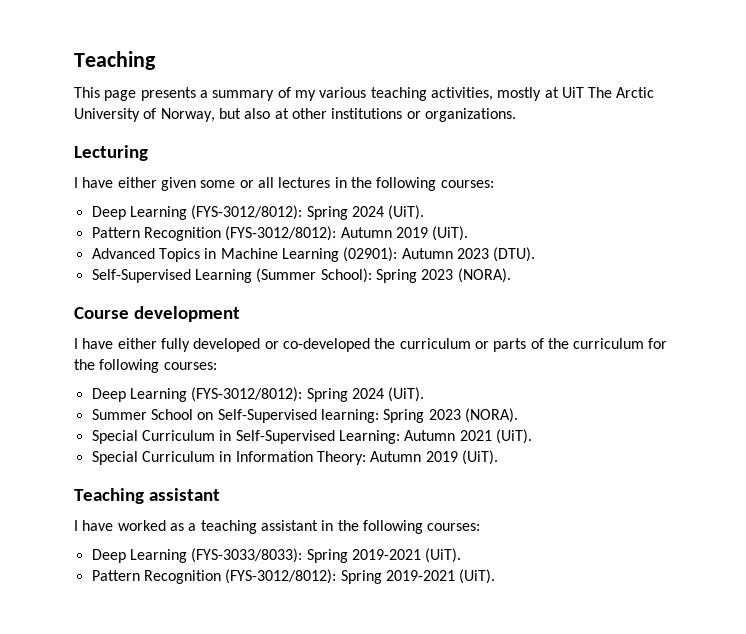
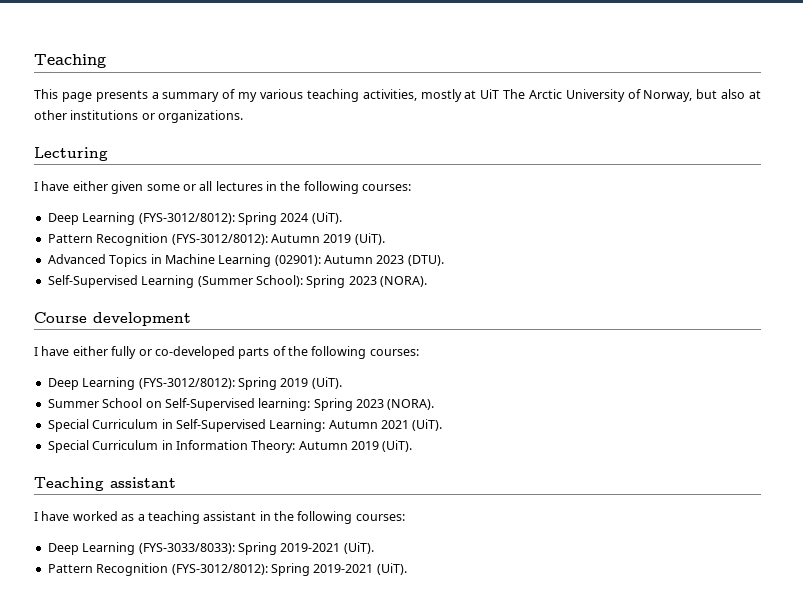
- I have either fully developed or co-developed the curriculum or parts of the curriculum for the following courses:
- Deep Learning (FYS-3012/8012): Spring 2024 (UiT).
+ I have either fully or co-developed parts of the following courses:
+ Deep Learning (FYS-3012/8012): Spring 2019 (UiT).

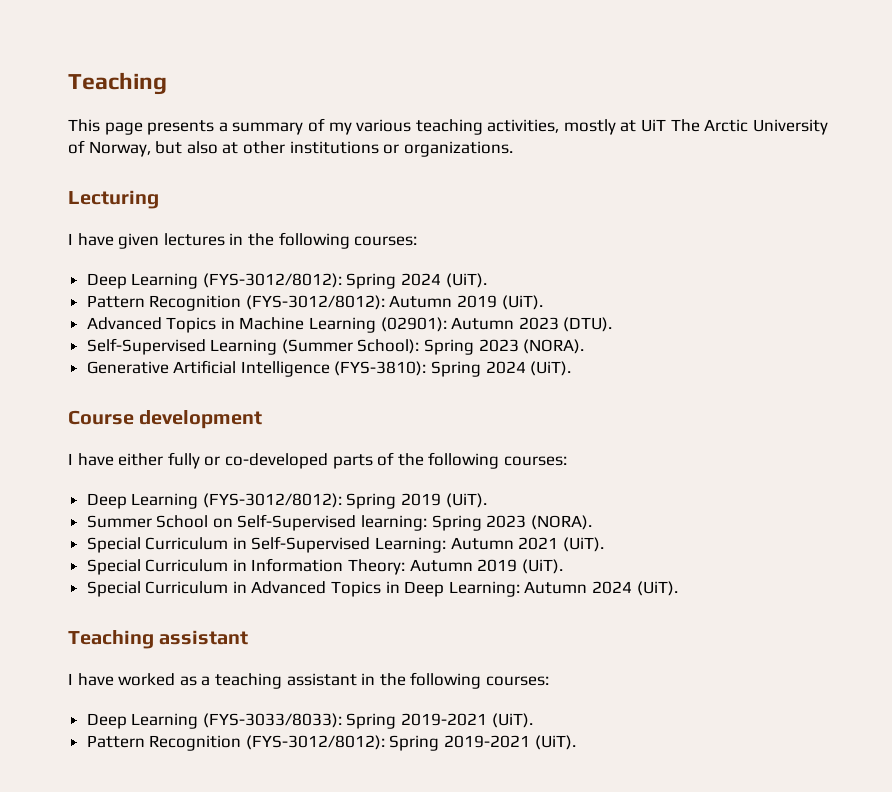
- I have either given some or all lectures in the following courses:
+ I have given lectures in the following courses:
+ Generative Artificial Intelligence (FYS-3810): Spring 2024 (UiT).
+ Special Curriculum in Advanced Topics in Deep Learning: Autumn 2024 (UiT).

